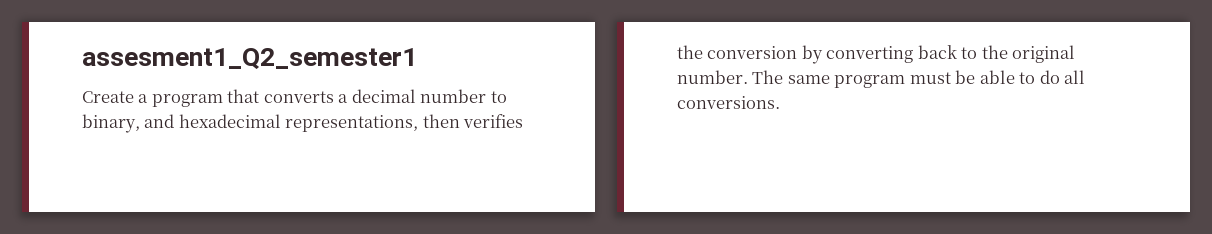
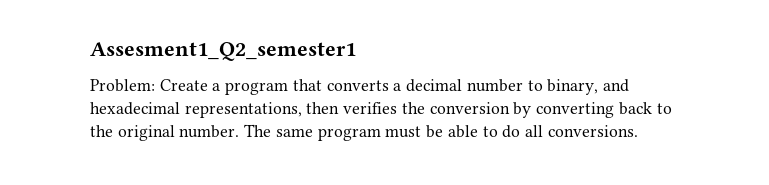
- assesment1_Q2_semester1
- Create a program that converts a decimal number to binary, and hexadecimal representations, then verifies the conversion by converting back to the original number.
+ Assesment1_Q2_semester1
+ Problem: Create a program that converts a decimal number to binary, and hexadecimal representations, then verifies the conversion by converting back to the original number.

